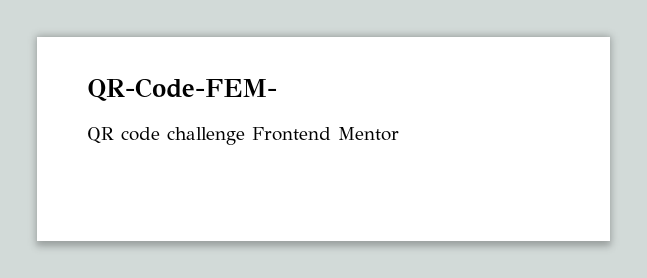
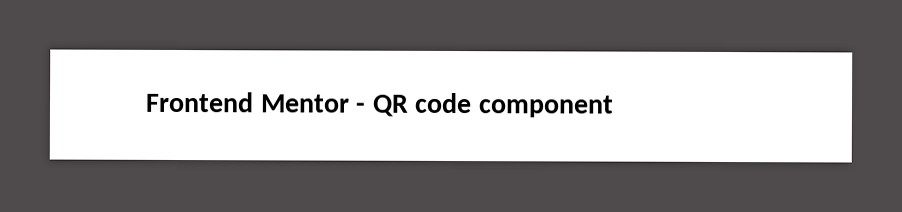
- QR-Code-FEM-
- QR code challenge Frontend Mentor
+ Frontend Mentor - QR code component

